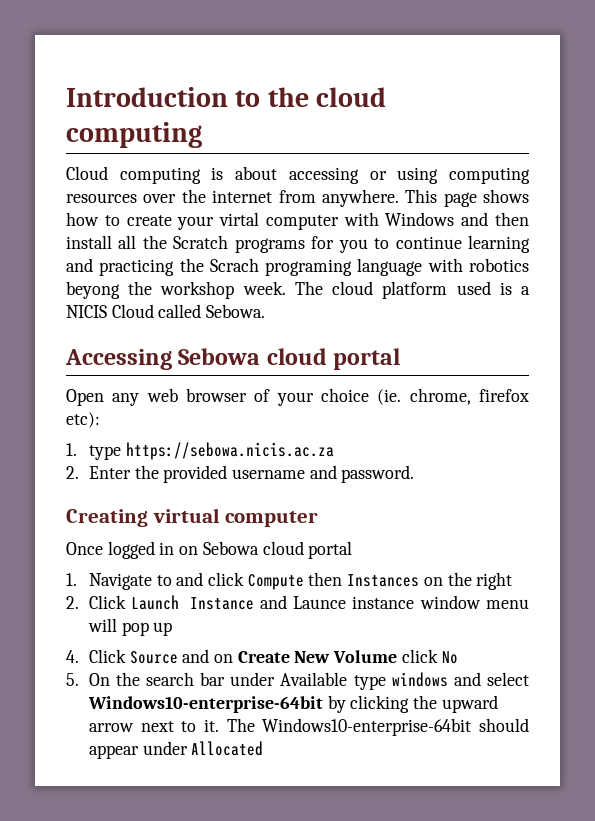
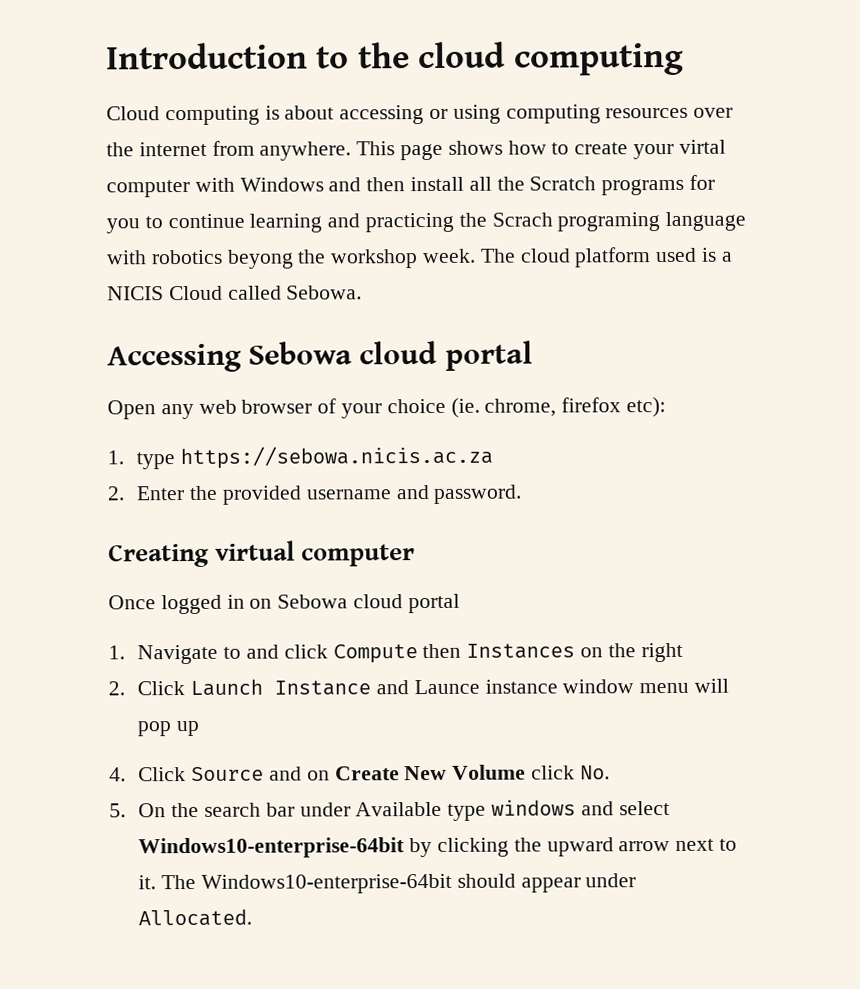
- 4. Click Source and on Create New Volume click No
+ 4. Click Source and on Create New Volume click No.
- The Windows10-enterprise-64bit should appear under Allocated
+ The Windows10-enterprise-64bit should appear under Allocated.

